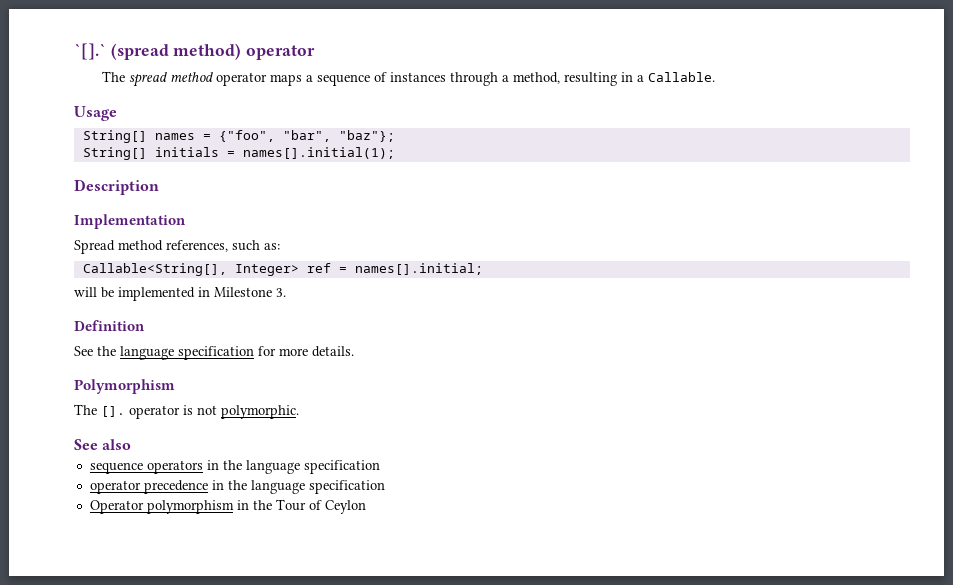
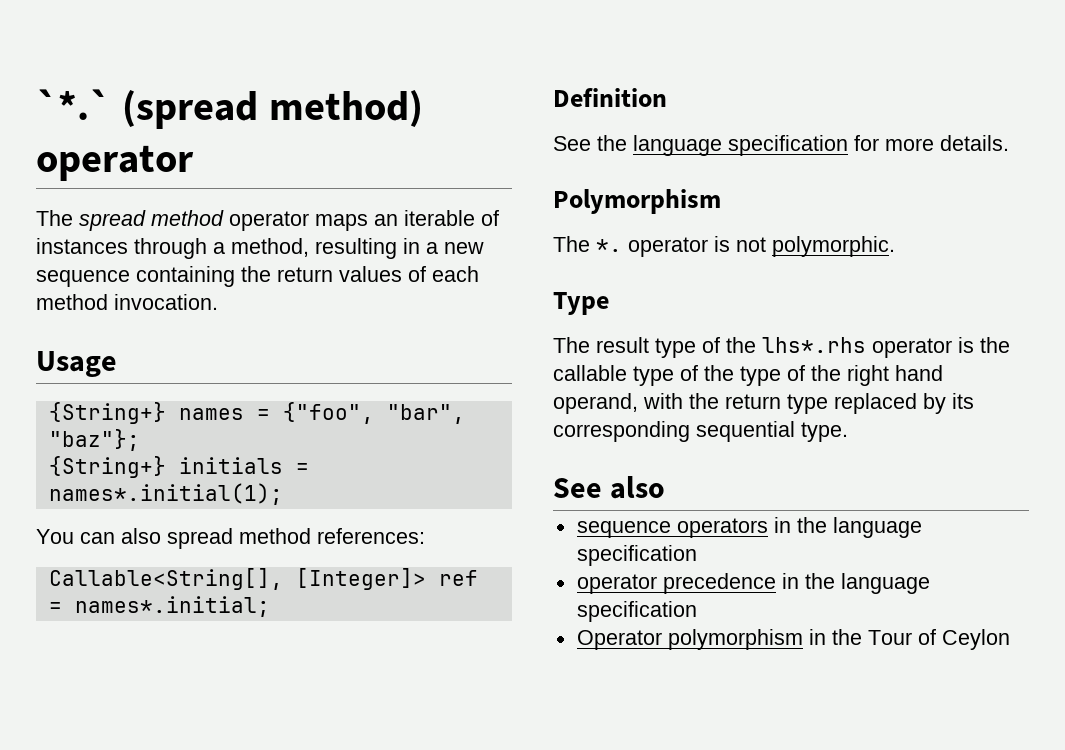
- `[].` (spread method) operator
+ `*.` (spread method) operator
- The spread method operator maps a sequence of instances through a method, resulting in a Callable.
+ The spread method operator maps an iterable of instances through a method, resulting in a new sequence containing the return values of each method invocation.
- String[] names = {"foo", "bar", "baz"};
+ {String+} names = {"foo", "bar", "baz"};
- String[] initials = names[].initial(1);
- Description
- Implementation
- Spread method references, such as:
+ {String+} initials = names*.initial(1);
+ You can also spread method references:
- Callable<String[], Integer> ref = names[].initial;
- will be implemented in Milestone 3.
+ Callable<String[], [Integer]> ref = names*.initial;
- The []. operator is not polymorphic.
+ The *. operator is not polymorphic.
+ Type
+ The result type of the lhs*.rhs operator is the callable type of the type of the right hand operand, with the return type replaced by its corresponding sequential type.

